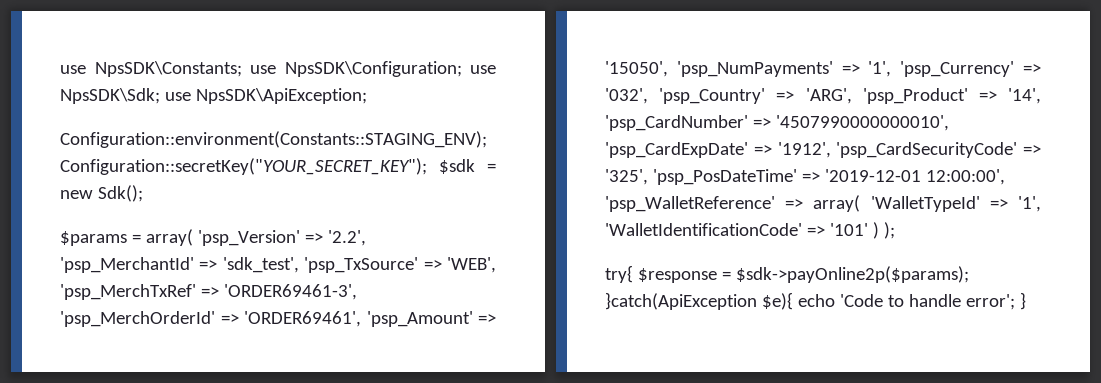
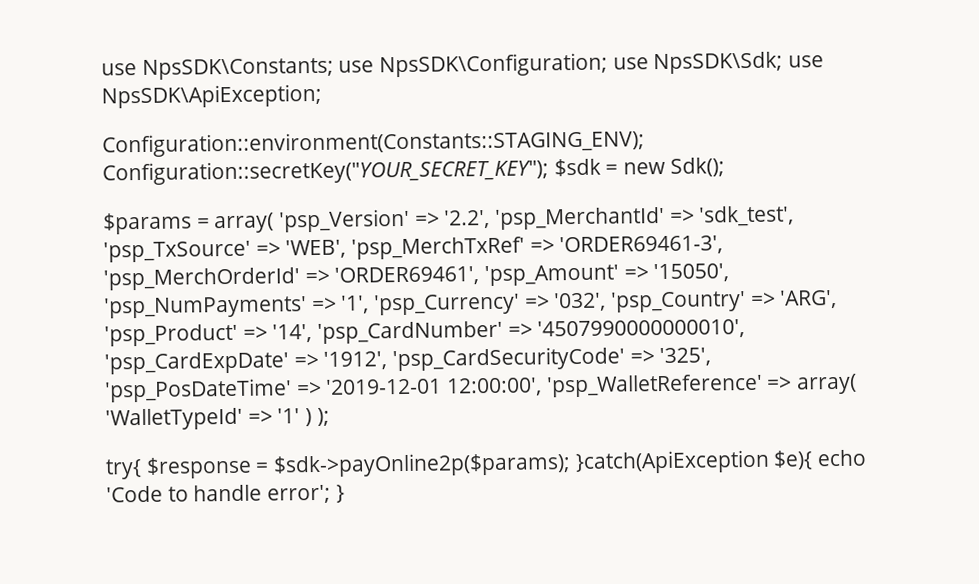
- $params = array( 'psp_Version' => '2.2', 'psp_MerchantId' => 'sdk_test', 'psp_TxSource' => 'WEB', 'psp_MerchTxRef' => 'ORDER69461-3', 'psp_MerchOrderId' => 'ORDER69461', 'psp_Amount' => '15050', 'psp_NumPayments' => '1', 'psp_Currency' => '032', 'psp_Country' => 'ARG', 'psp_Product' => '14', 'psp_CardNumber' => '4507990000000010', 'psp_CardExpDate' => '1912', 'psp_CardSecurityCode' => '325', 'psp_PosDateTime' => '2019-12-01 12:00:00', 'psp_WalletReference' => array( 'WalletTypeId' => '1', 'WalletIdentificationCode' => '101' ) );
+ $params = array( 'psp_Version' => '2.2', 'psp_MerchantId' => 'sdk_test', 'psp_TxSource' => 'WEB', 'psp_MerchTxRef' => 'ORDER69461-3', 'psp_MerchOrderId' => 'ORDER69461', 'psp_Amount' => '15050', 'psp_NumPayments' => '1', 'psp_Currency' => '032', 'psp_Country' => 'ARG', 'psp_Product' => '14', 'psp_CardNumber' => '4507990000000010', 'psp_CardExpDate' => '1912', 'psp_CardSecurityCode' => '325', 'psp_PosDateTime' => '2019-12-01 12:00:00', 'psp_WalletReference' => array( 'WalletTypeId' => '1' ) );

